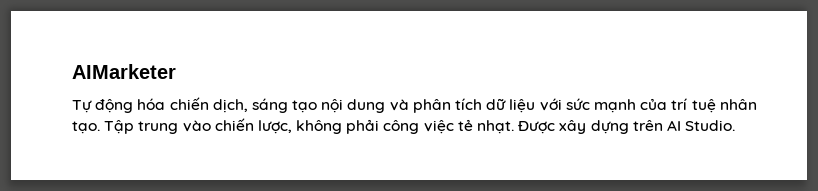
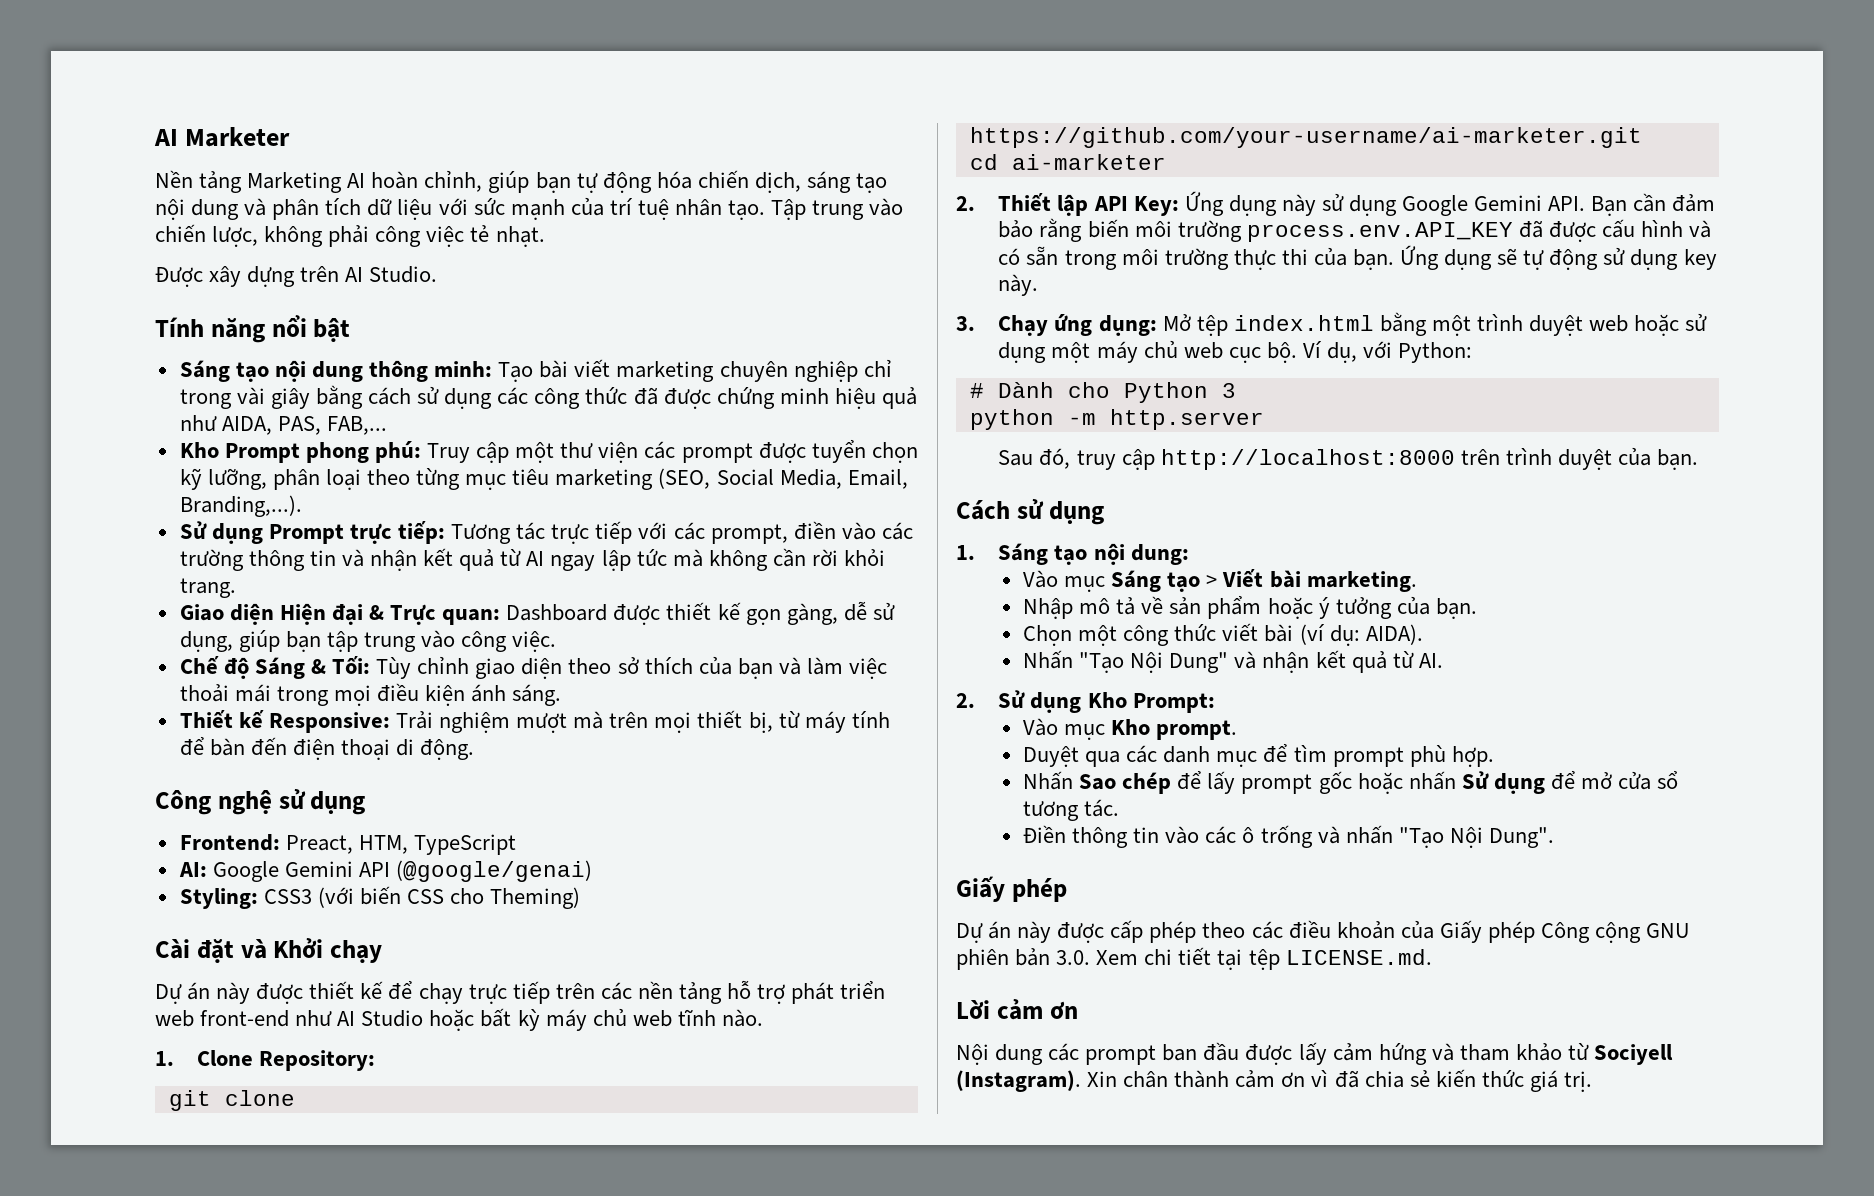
- AIMarketer
- Tự động hóa chiến dịch, sáng tạo nội dung và phân tích dữ liệu với sức mạnh của trí tuệ nhân tạo.
+ AI Marketer
+ Nền tảng Marketing AI hoàn chỉnh, giúp bạn tự động hóa chiến dịch, sáng tạo nội dung và phân tích dữ liệu với sức mạnh của trí tuệ nhân tạo.
- Tập trung vào chiến lược, không phải công việc tẻ nhạt. Được xây dựng trên AI Studio.
+ Tập trung vào chiến lược, không phải công việc tẻ nhạt.
+ Được xây dựng trên AI Studio.
+ Tính năng nổi bật
+ Sáng tạo nội dung thông minh: Tạo bài viết marketing chuyên nghiệp chỉ trong vài giây bằng cách sử dụng các công thức đã được chứng minh hiệu quả như AIDA, PAS, FAB,...
+ Kho Prompt phong phú: Truy cập một thư viện các prompt được tuyển chọn kỹ lưỡng, phân loại theo từng mục tiêu marketing (SEO, Social Media, Email, Branding,...).
+ Sử dụng Prompt trực tiếp: Tương tác trực tiếp với các prompt, điền vào các trường thông tin và nhận kết quả từ AI ngay lập tức mà không cần rời khỏi trang.
+ Giao diện Hiện đại & Trực quan: Dashboard được thiết kế gọn gàng, dễ sử dụng, giúp bạn tập trung vào công việc.
+ Chế độ Sáng & Tối: Tùy chỉnh giao diện theo sở thích của bạn và làm việc thoải mái trong mọi điều kiện ánh sáng.
+ Thiết kế Responsive: Trải nghiệm mượt mà trên mọi thiết bị, từ máy tính để bàn đến điện thoại di động.
+ Công nghệ sử dụng
+ Frontend: Preact, HTM, TypeScript
+ AI: Google Gemini API (@google/genai)
+ Styling: CSS3 (với biến CSS cho Theming)
+ Cài đặt và Khởi chạy
+ Dự án này được thiết kế để chạy trực tiếp trên các nền tảng hỗ trợ phát triển web front-end như AI Studio hoặc bất kỳ máy chủ web tĩnh nào.
+ 1. Clone Repository:
+ git clone https://github.com/your-username/ai-marketer.git
+ cd ai-marketer
+ 2. Thiết lập API Key: Ứng dụng này sử dụng Google Gemini API. Bạn cần đảm bảo rằng biến môi trường process.env.API_KEY đã được cấu hình và có sẵn trong môi trường thực thi của bạn. Ứng dụng sẽ tự động sử dụng key này.
+ 3. Chạy ứng dụng: Mở tệp index.html bằng một trình duyệt web hoặc sử dụng một máy chủ web cục bộ. Ví dụ, với Python:
+ # Dành cho Python 3
+ python -m http.server
+ Sau đó, truy cập http://localhost:8000 trên trình duyệt của bạn.
+ Cách sử dụng
+ 1. Sáng tạo nội dung:
+ Vào mục Sáng tạo > Viết bài marketing.
+ Nhập mô tả về sản phẩm hoặc ý tưởng của bạn.
+ Chọn một công thức viết bài (ví dụ: AIDA).
+ Nhấn "Tạo Nội Dung" và nhận kết quả từ AI.
+ 2. Sử dụng Kho Prompt:
+ Vào mục Kho prompt.
+ Duyệt qua các danh mục để tìm prompt phù hợp.
+ Nhấn Sao chép để lấy prompt gốc hoặc nhấn Sử dụng để mở cửa sổ tương tác.
+ Điền thông tin vào các ô trống và nhấn "Tạo Nội Dung".
+ Giấy phép
+ Dự án này được cấp phép theo các điều khoản của Giấy phép Công cộng GNU phiên bản 3.0. Xem chi tiết tại tệp LICENSE.md.
+ Lời cảm ơn
+ Nội dung các prompt ban đầu được lấy cảm hứng và tham khảo từ Sociyell (Instagram). Xin chân thành cảm ơn vì đã chia sẻ kiến thức giá trị.

